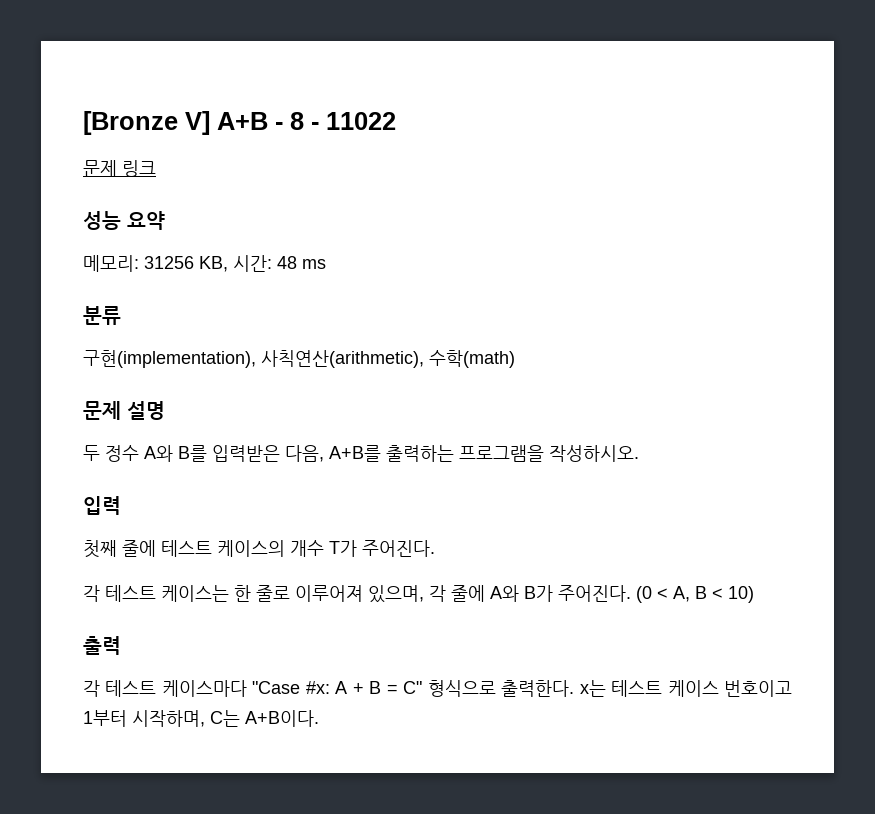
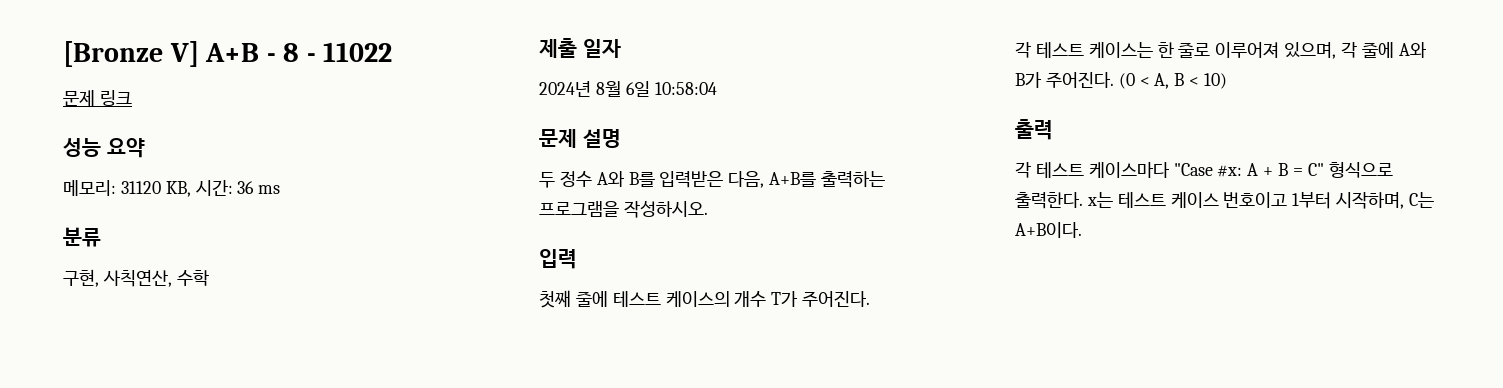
- 메모리: 31256 KB, 시간: 48 ms
+ 메모리: 31120 KB, 시간: 36 ms
- 구현(implementation), 사칙연산(arithmetic), 수학(math)
+ 구현, 사칙연산, 수학
+ 제출 일자
+ 2024년 8월 6일 10:58:04

